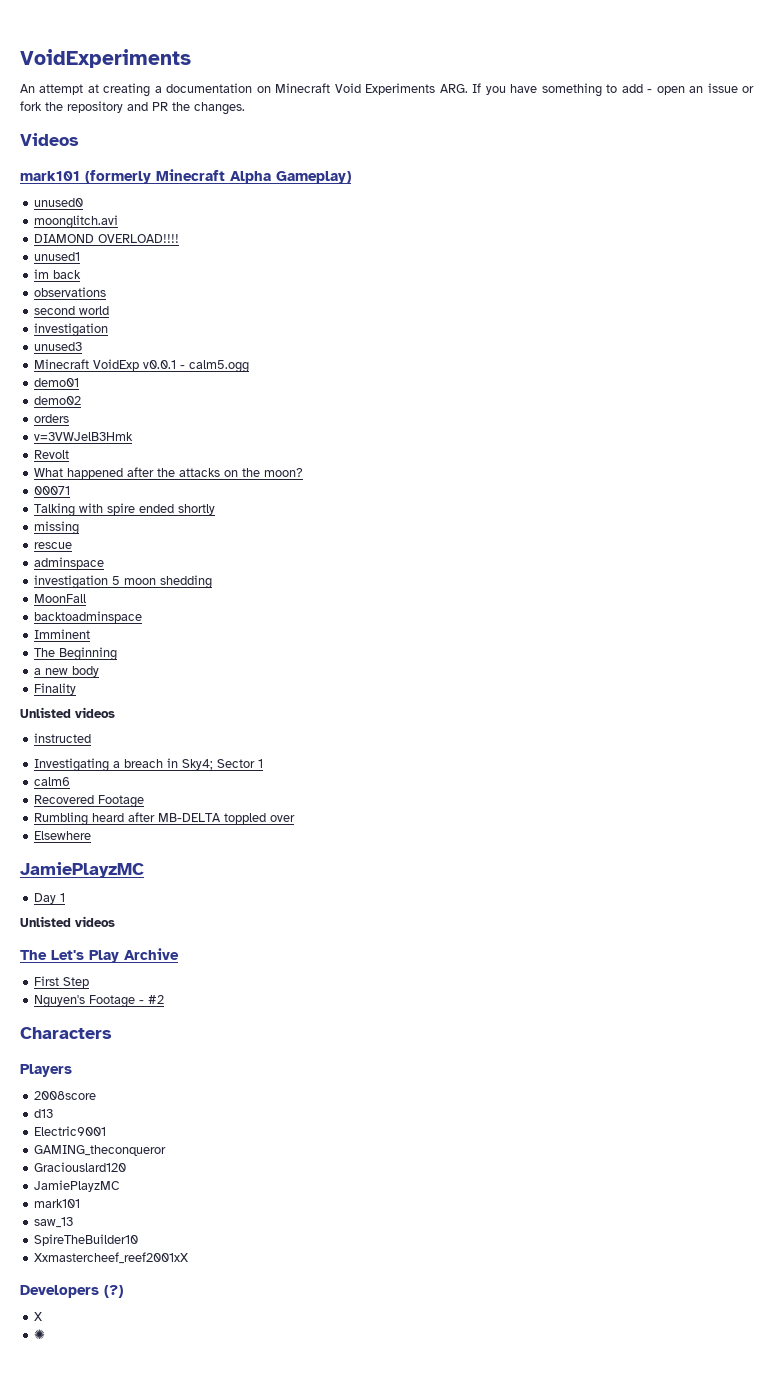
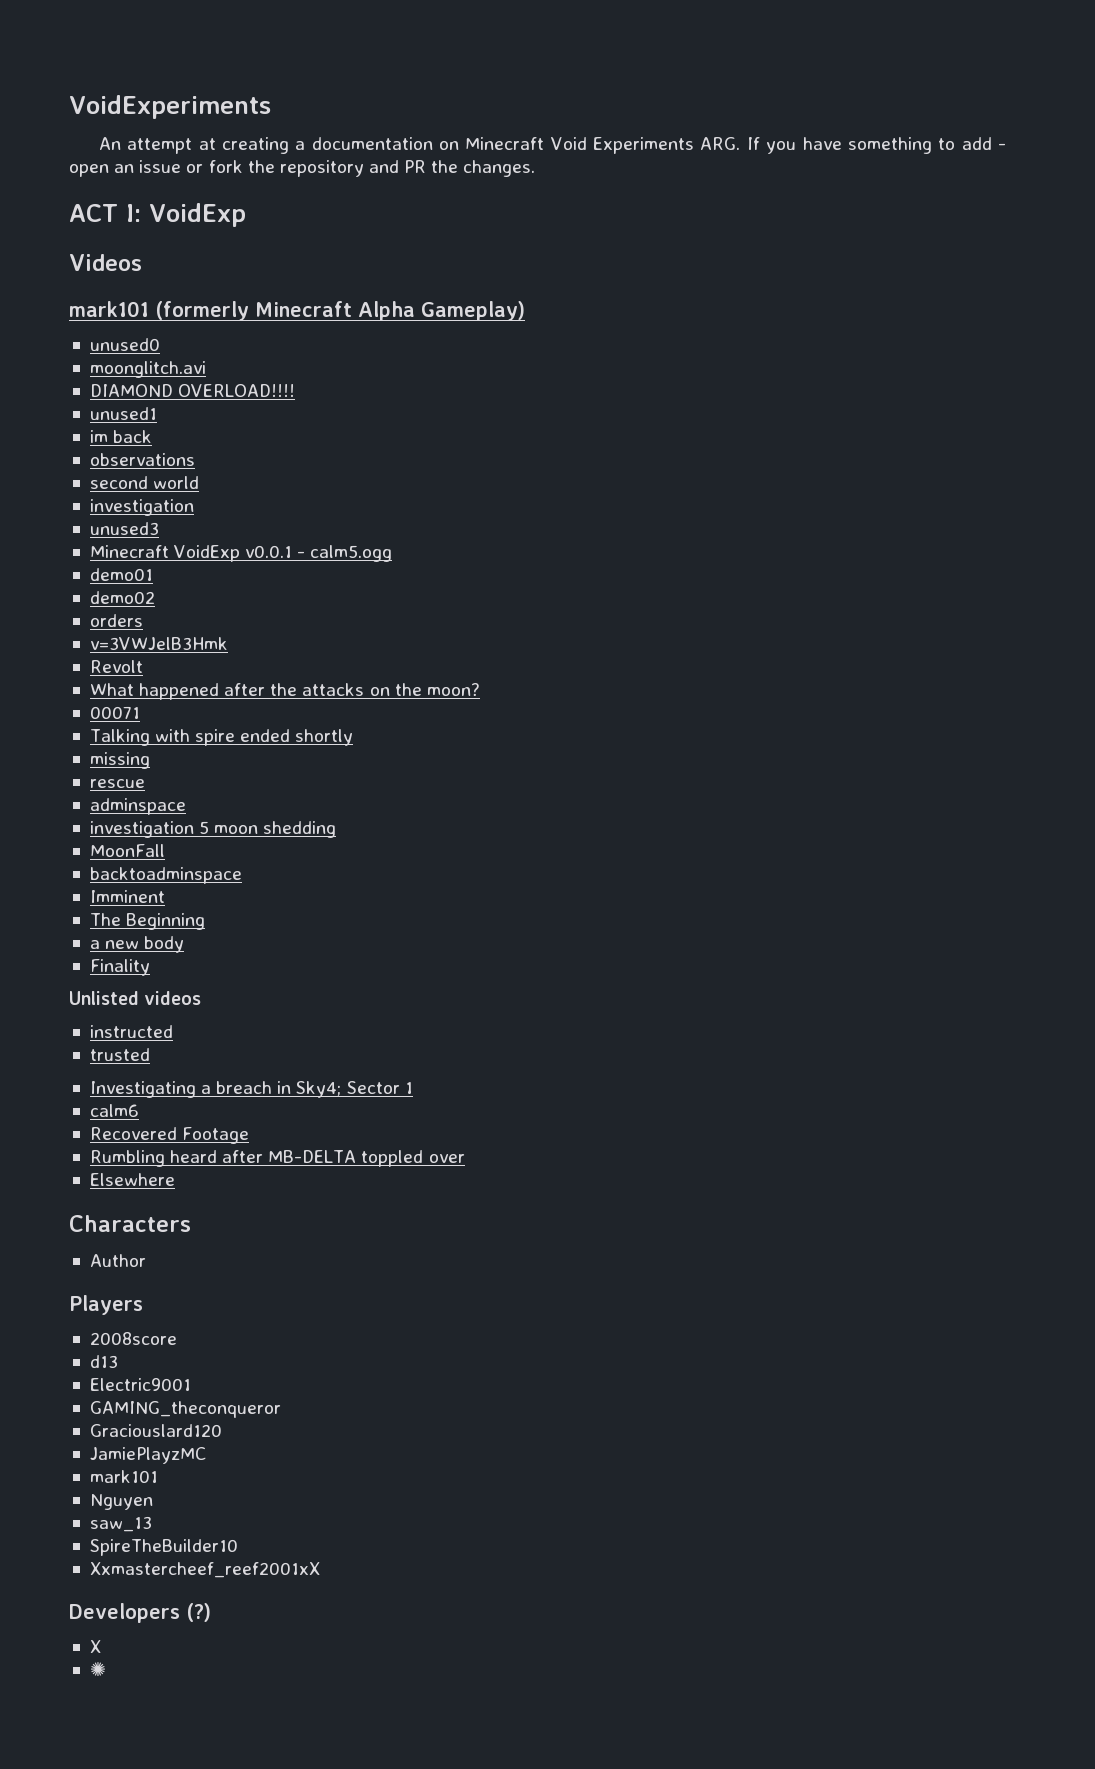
+ ACT I: VoidExp
+ trusted
  Elsewhere
- JamiePlayzMC
- Day 1
- Unlisted videos
- The Let's Play Archive
- First Step
- Nguyen's Footage - #2
  Characters
+ Author
+ Nguyen

